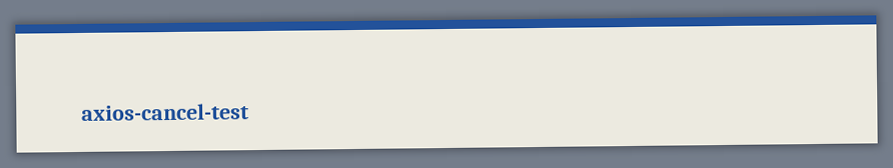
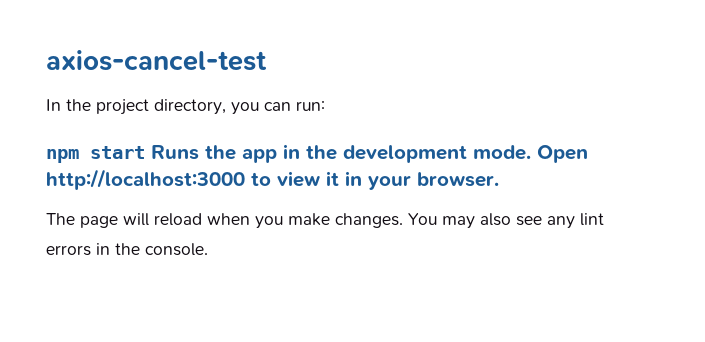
+ In the project directory, you can run:
+ npm start Runs the app in the development mode. Open http://localhost:3000 to view it in your browser.
+ The page will reload when you make changes. You may also see any lint errors in the console.

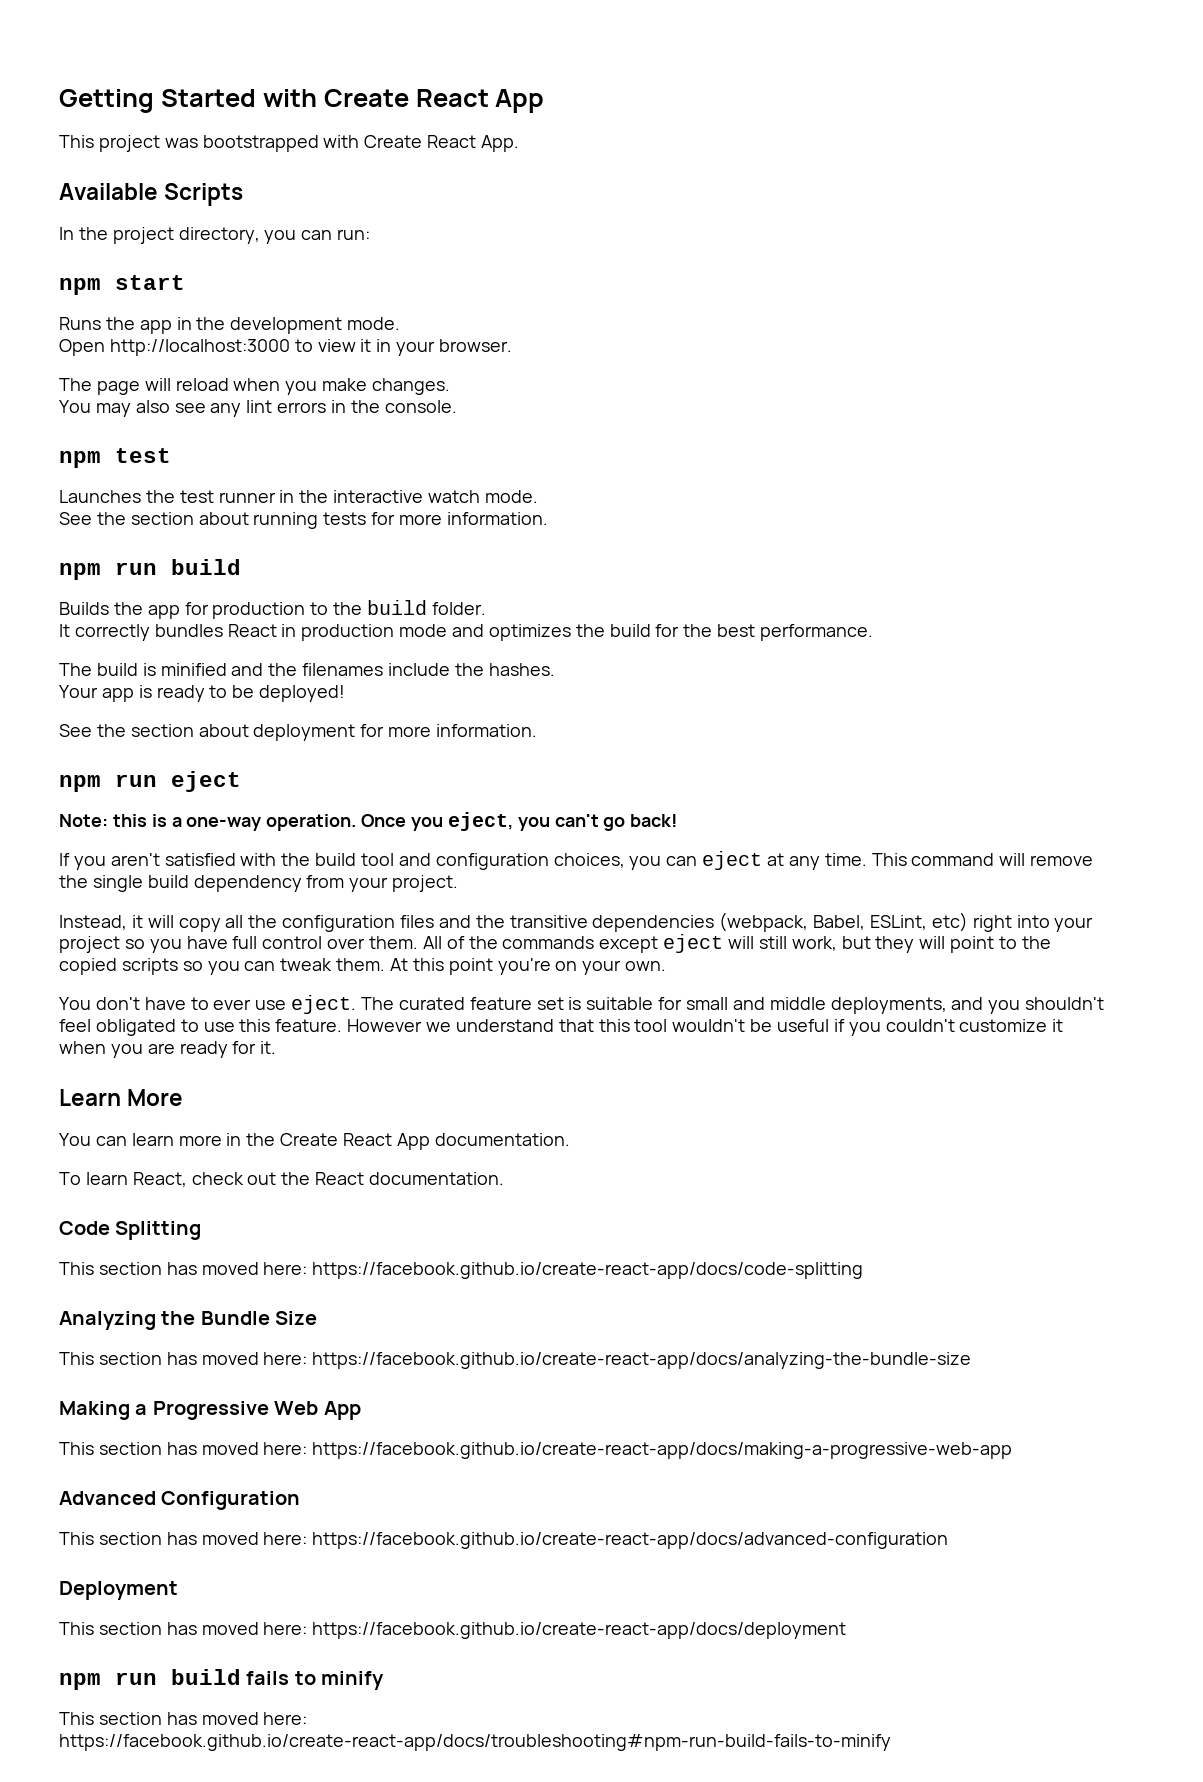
- axios-cancel-test
+ Getting Started with Create React App
+ This project was bootstrapped with Create React App.
+ Available Scripts
- npm start Runs the app in the development mode. Open http://localhost:3000 to view it in your browser.
+ npm start
+ Runs the app in the development mode.
+ Open http://localhost:3000 to view it in your browser.
- The page will reload when you make changes. You may also see any lint errors in the console.
+ The page will reload when you make changes.
+ You may also see any lint errors in the console.
+ npm test
+ Launches the test runner in the interactive watch mode.
+ See the section about running tests for more information.
+ npm run build
+ Builds the app for production to the build folder.
+ It correctly bundles React in production mode and optimizes the build for the best performance.
+ The build is minified and the filenames include the hashes.
+ Your app is ready to be deployed!
+ See the section about deployment for more information.
+ npm run eject
+ Note: this is a one-way operation. Once you eject, you can't go back!
+ If you aren't satisfied with the build tool and configuration choices, you can eject at any time. This command will remove the single build dependency from your project.
+ Instead, it will copy all the configuration files and the transitive dependencies (webpack, Babel, ESLint, etc) right into your project so you have full control over them. All of the commands except eject will still work, but they will point to the copied scripts so you can tweak them. At this point you're on your own.
+ You don't have to ever use eject. The curated feature set is suitable for small and middle deployments, and you shouldn't feel obligated to use this feature. However we understand that this tool wouldn't be useful if you couldn't customize it when you are ready for it.
+ Learn More
+ You can learn more in the Create React App documentation.
+ To learn React, check out the React documentation.
+ Code Splitting
+ This section has moved here: https://facebook.github.io/create-react-app/docs/code-splitting
+ Analyzing the Bundle Size
+ This section has moved here: https://facebook.github.io/create-react-app/docs/analyzing-the-bundle-size
+ Making a Progressive Web App
+ This section has moved here: https://facebook.github.io/create-react-app/docs/making-a-progressive-web-app
+ Advanced Configuration
+ This section has moved here: https://facebook.github.io/create-react-app/docs/advanced-configuration
+ Deployment
+ This section has moved here: https://facebook.github.io/create-react-app/docs/deployment
+ npm run build fails to minify
+ This section has moved here: https://facebook.github.io/create-react-app/docs/troubleshooting#npm-run-build-fails-to-minify

